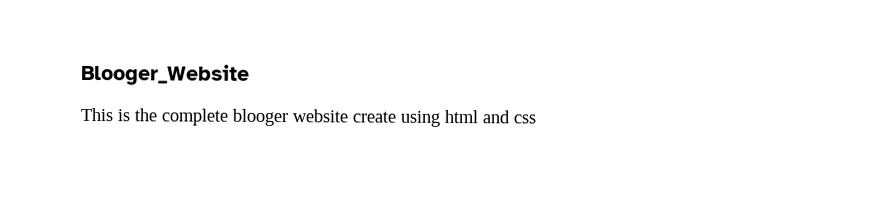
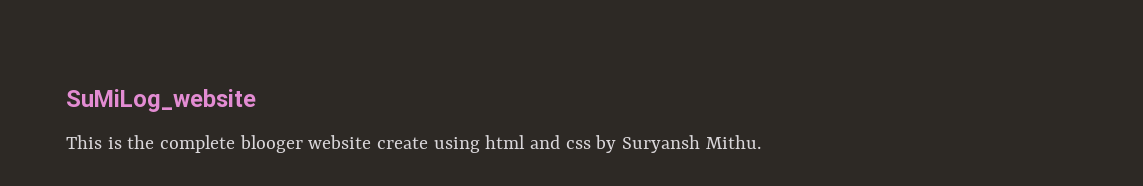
- Blooger_Website
+ SuMiLog_website
- This is the complete blooger website create using html and css
+ This is the complete blooger website create using html and css by Suryansh Mithu.

